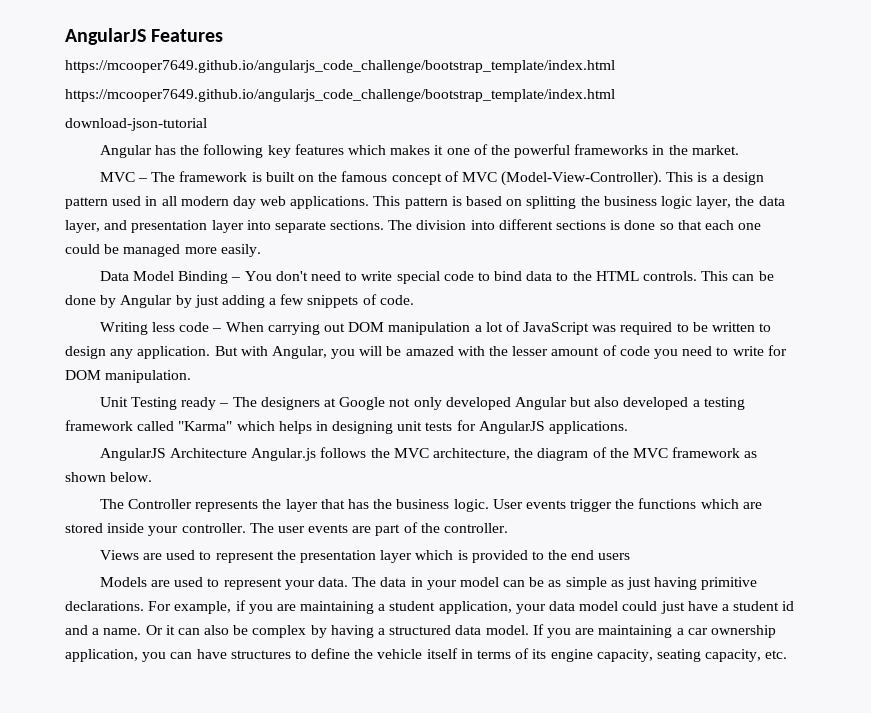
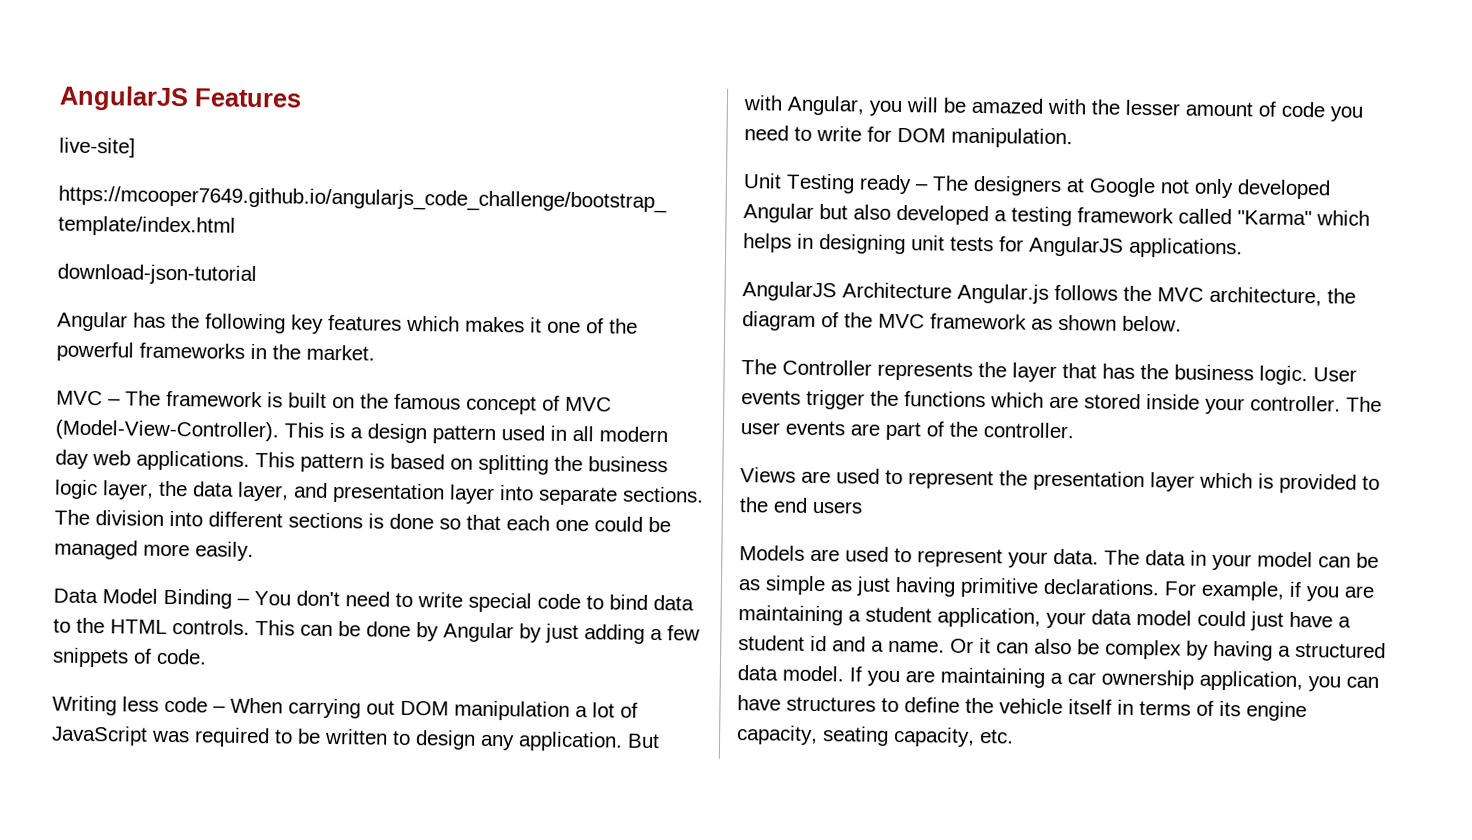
  AngularJS Features
- https://mcooper7649.github.io/angularjs_code_challenge/bootstrap_template/index.html
+ live-site]

